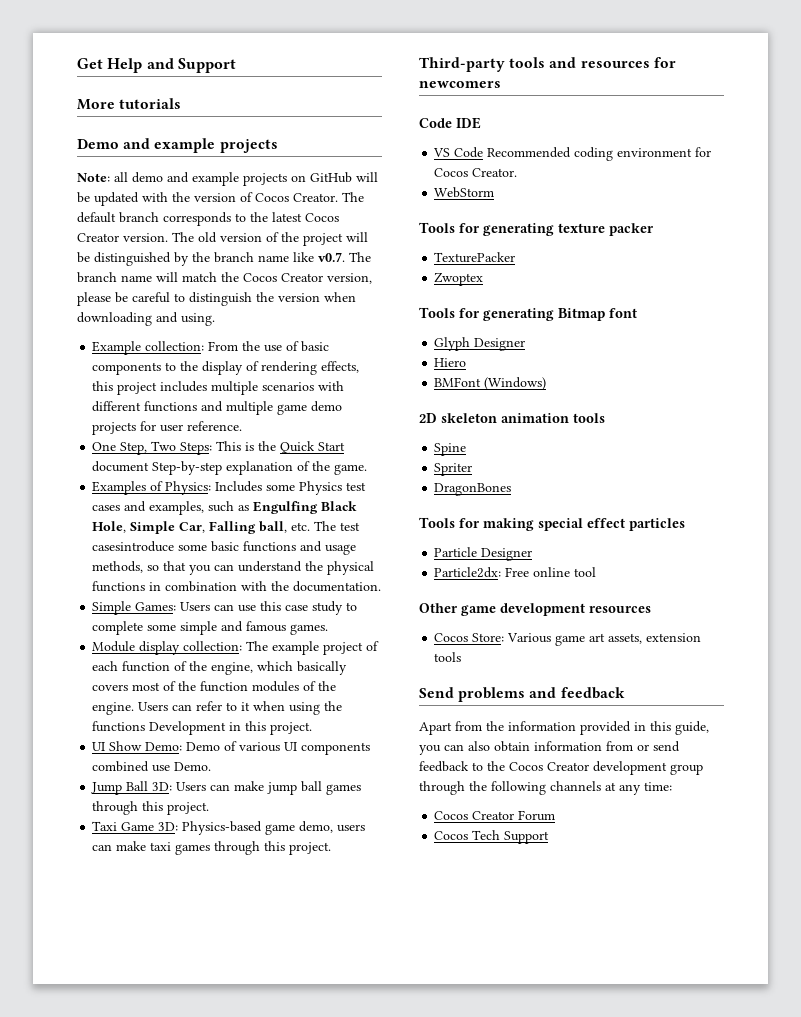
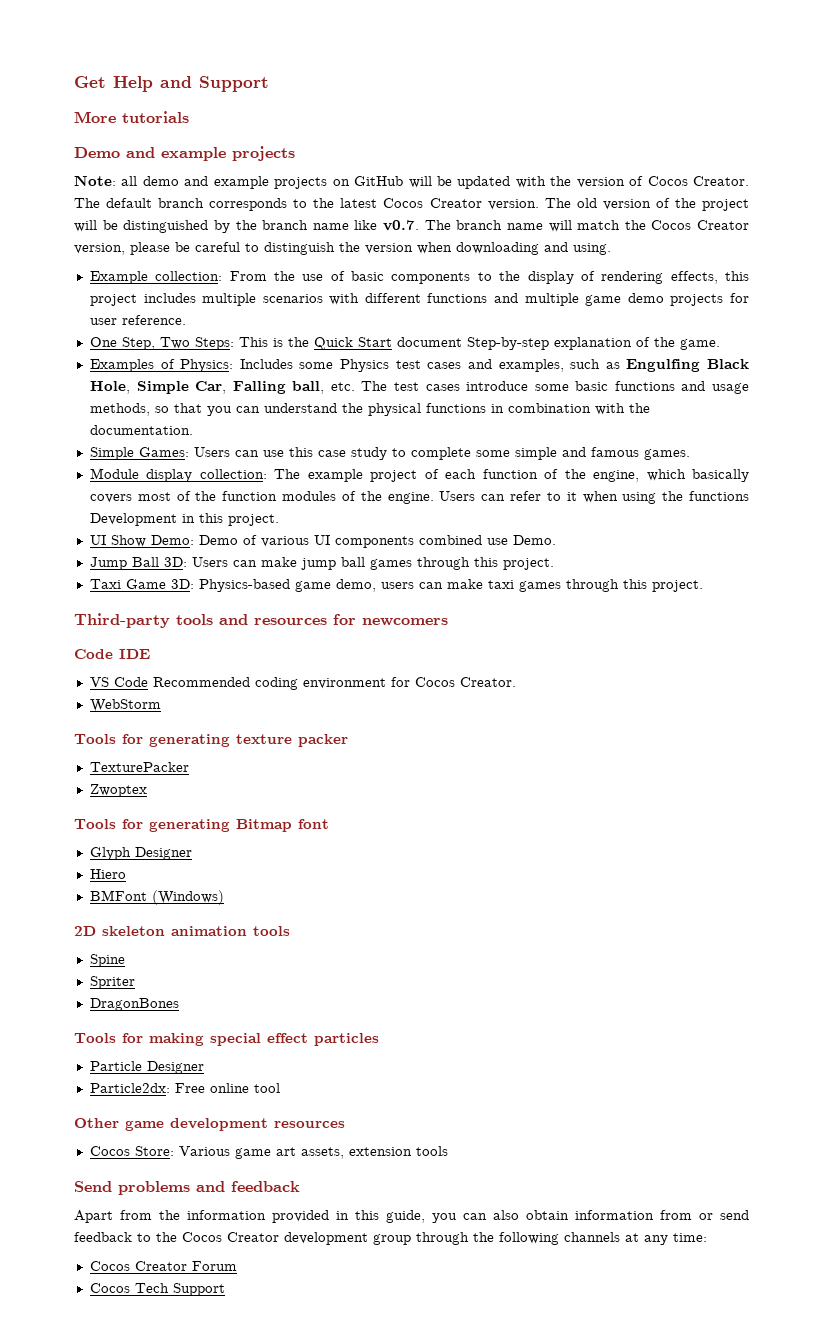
- Examples of Physics: Includes some Physics test cases and examples, such as Engulfing Black Hole, Simple Car, Falling ball, etc. The test casesintroduce some basic functions and usage methods, so that you can understand the physical functions in combination with the documentation.
+ Examples of Physics: Includes some Physics test cases and examples, such as Engulfing Black Hole, Simple Car, Falling ball, etc. The test cases introduce some basic functions and usage methods, so that you can understand the physical functions in combination with the documentation.

